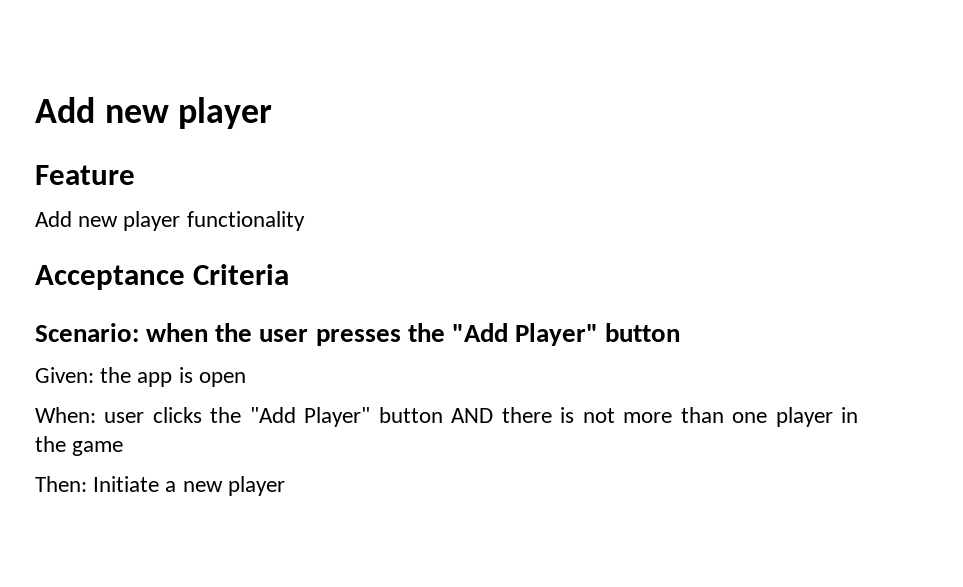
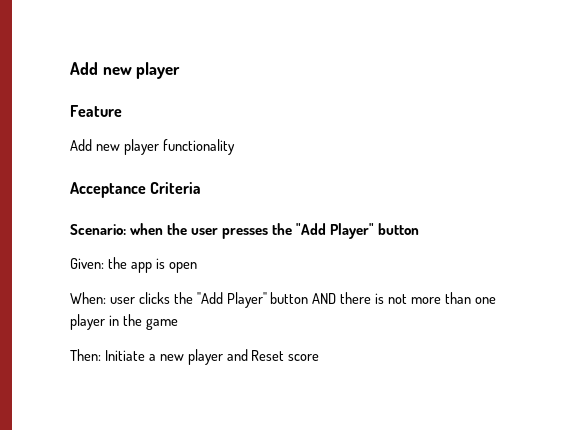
- Then: Initiate a new player
+ Then: Initiate a new player and Reset score

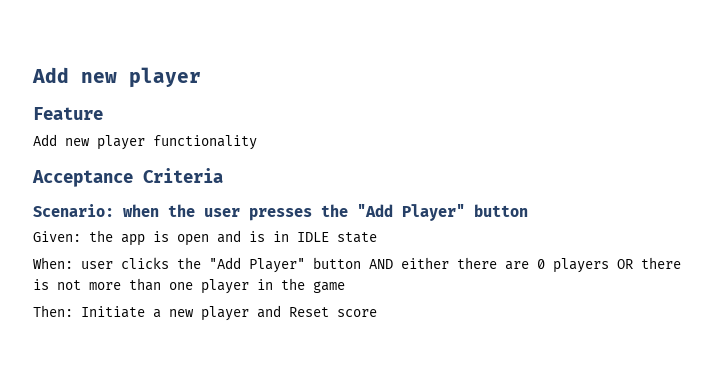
- Given: the app is open
+ Given: the app is open and is in IDLE state
- When: user clicks the "Add Player" button AND there is not more than one player in the game
+ When: user clicks the "Add Player" button AND either there are 0 players OR there is not more than one player in the game

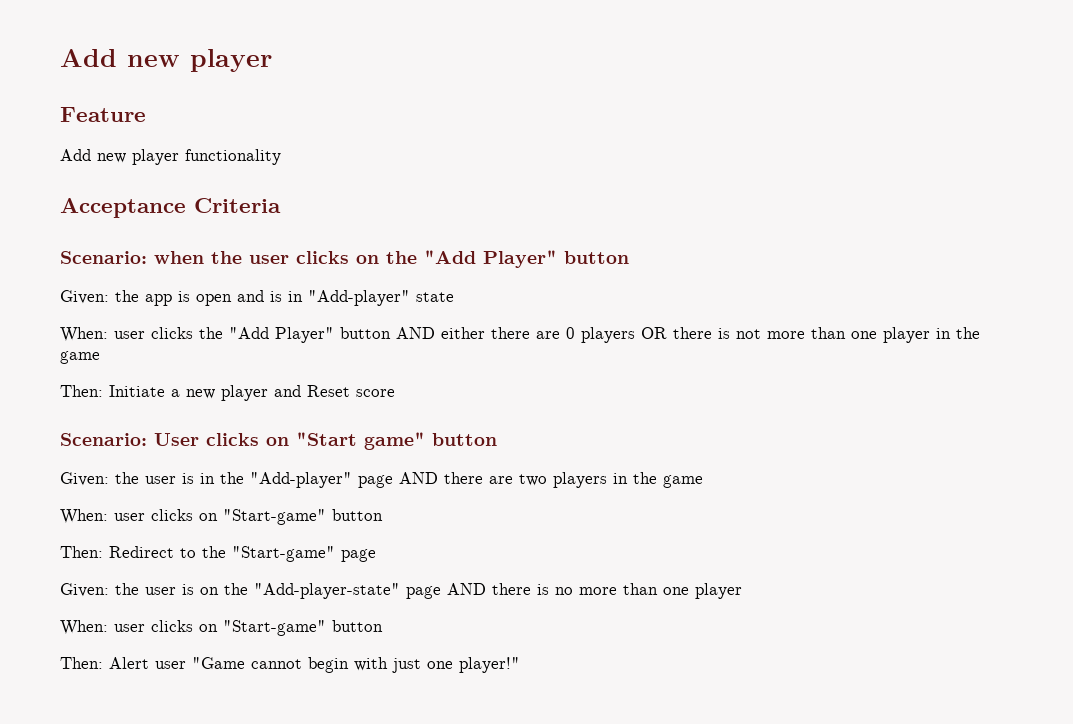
- Scenario: when the user presses the "Add Player" button
+ Scenario: when the user clicks on the "Add Player" button
- Given: the app is open and is in IDLE state
+ Given: the app is open and is in "Add-player" state
+ Scenario: User clicks on "Start game" button
+ Given: the user is in the "Add-player" page AND there are two players in the game
+ When: user clicks on "Start-game" button
+ Then: Redirect to the "Start-game" page
+ Given: the user is on the "Add-player-state" page AND there is no more than one player
+ When: user clicks on "Start-game" button
+ Then: Alert user "Game cannot begin with just one player!"

